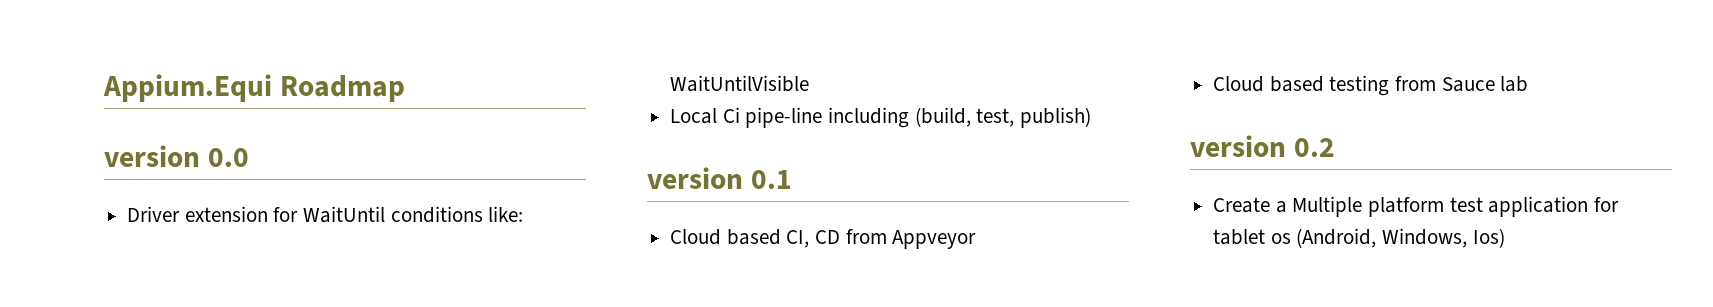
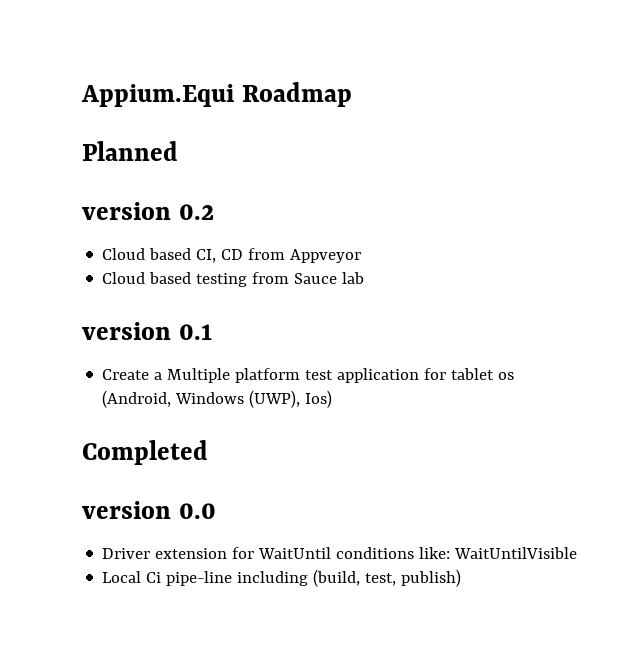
+ Planned
+ version 0.2
+ Cloud based CI, CD from Appveyor
+ Cloud based testing from Sauce lab
+ version 0.1
+ Create a Multiple platform test application for tablet os (Android, Windows (UWP), Ios)
+ Completed
- version 0.1
- Cloud based CI, CD from Appveyor
- Cloud based testing from Sauce lab
- version 0.2
- Create a Multiple platform test application for tablet os (Android, Windows, Ios)

